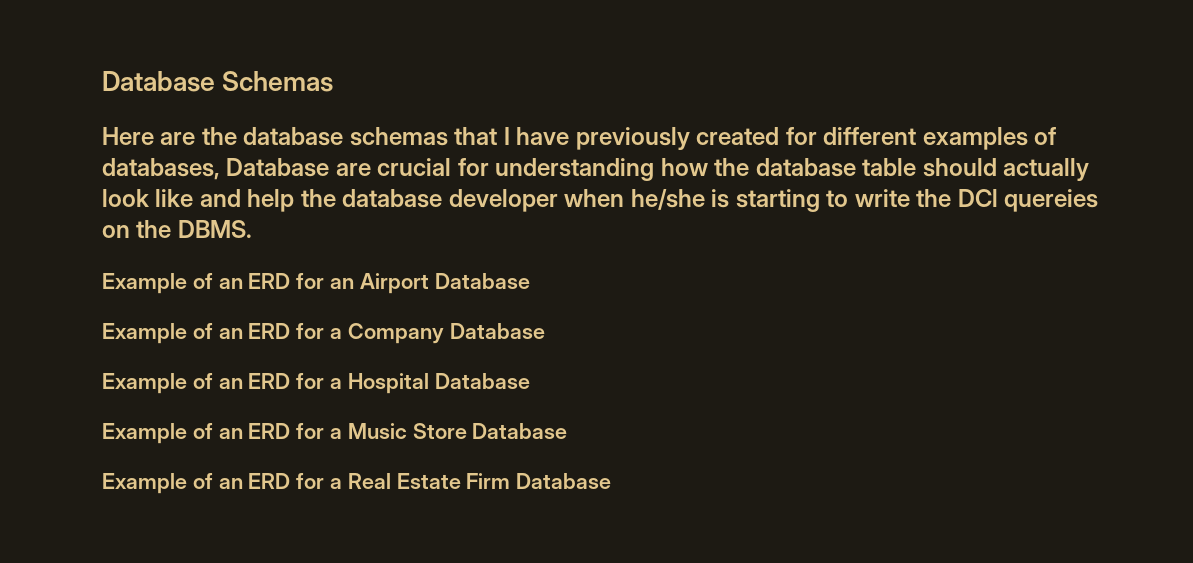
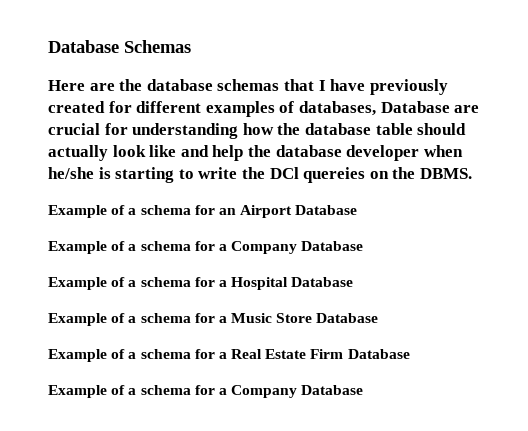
- Example of an ERD for an Airport Database
- Example of an ERD for a Company Database
+ Example of a schema for an Airport Database
+ Example of a schema for a Company Database
- Example of an ERD for a Hospital Database
+ Example of a schema for a Hospital Database
- Example of an ERD for a Music Store Database
+ Example of a schema for a Music Store Database
- Example of an ERD for a Real Estate Firm Database
+ Example of a schema for a Real Estate Firm Database
+ Example of a schema for a Company Database

